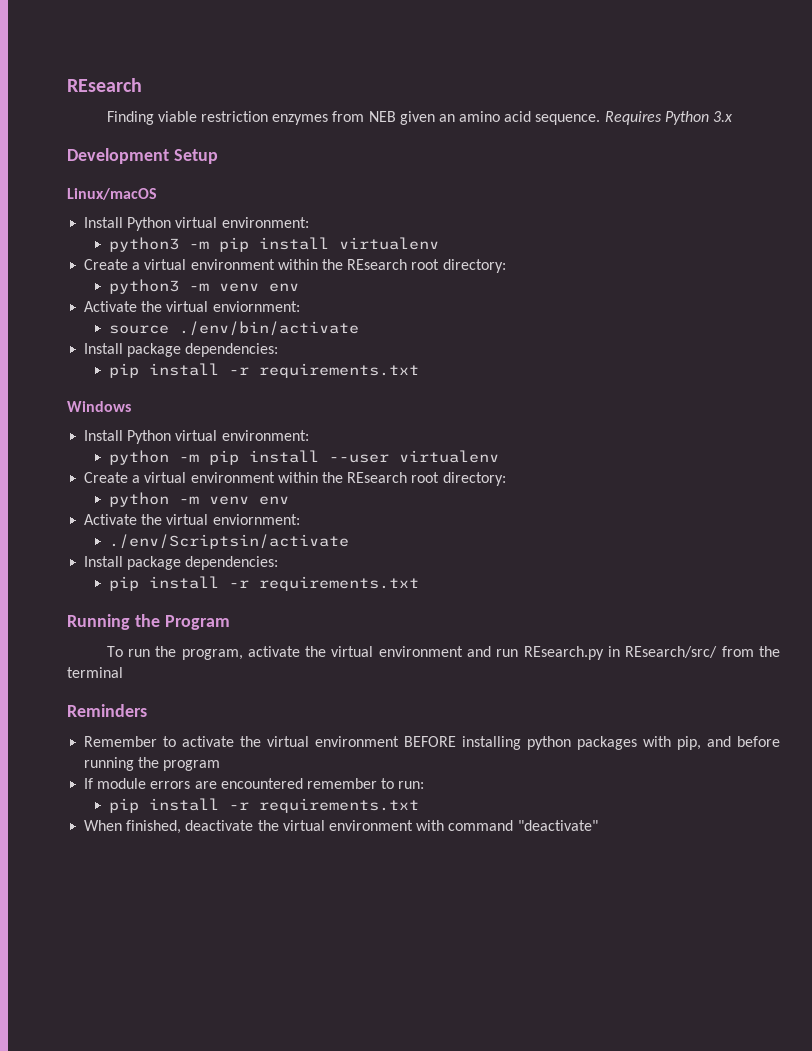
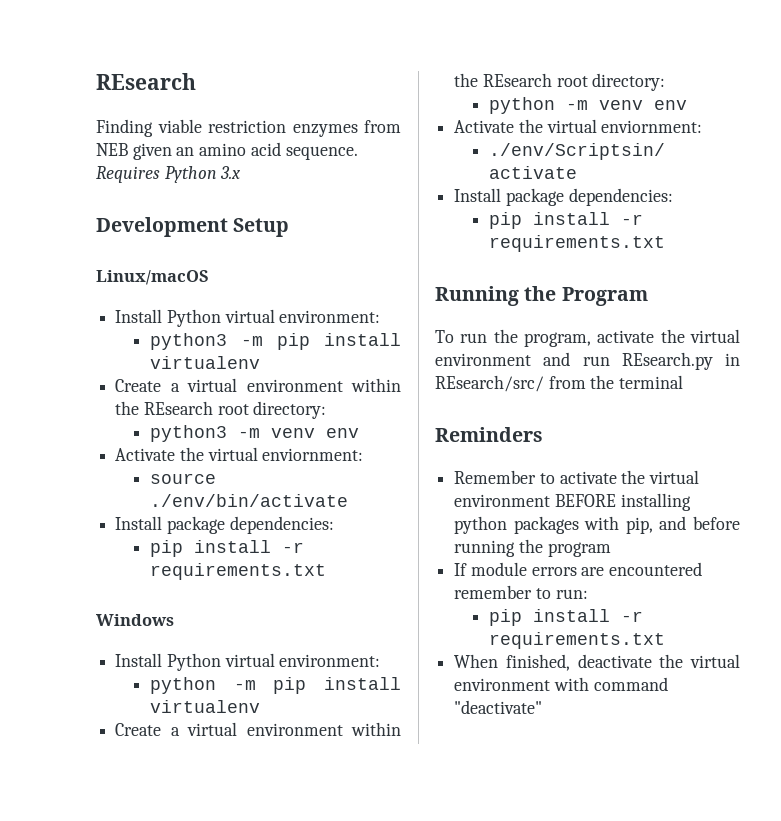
- python -m pip install --user virtualenv
+ python -m pip install virtualenv

